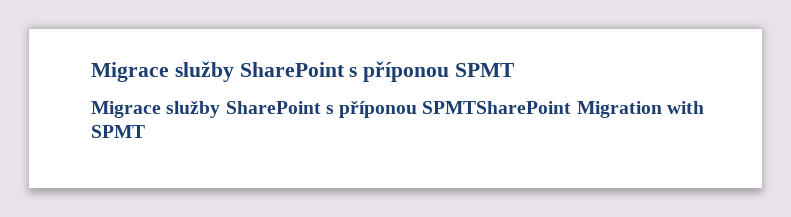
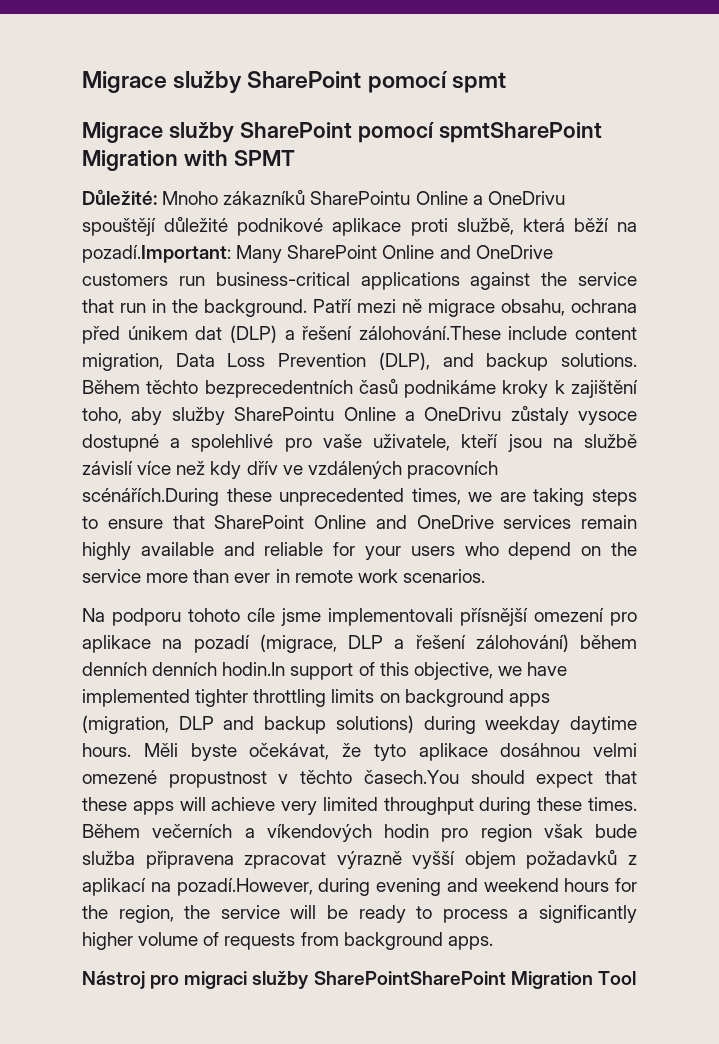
- Migrace služby SharePoint s příponou SPMT
- Migrace služby SharePoint s příponou SPMTSharePoint Migration with SPMT
+ Migrace služby SharePoint pomocí spmt
+ Migrace služby SharePoint pomocí spmtSharePoint Migration with SPMT
+ Důležité: Mnoho zákazníků SharePointu Online a OneDrivu spouštějí důležité podnikové aplikace proti službě, která běží na pozadí.Important: Many SharePoint Online and OneDrive customers run business-critical applications against the service that run in the background. Patří mezi ně migrace obsahu, ochrana před únikem dat (DLP) a řešení zálohování.These include content migration, Data Loss Prevention (DLP), and backup solutions. Během těchto bezprecedentních časů podnikáme kroky k zajištění toho, aby služby SharePointu Online a OneDrivu zůstaly vysoce dostupné a spolehlivé pro vaše uživatele, kteří jsou na službě závislí více než kdy dřív ve vzdálených pracovních scénářích.During these unprecedented times, we are taking steps to ensure that SharePoint Online and OneDrive services remain highly available and reliable for your users who depend on the service more than ever in remote work scenarios.
+ Na podporu tohoto cíle jsme implementovali přísnější omezení pro aplikace na pozadí (migrace, DLP a řešení zálohování) během denních denních hodin.In support of this objective, we have implemented tighter throttling limits on background apps (migration, DLP and backup solutions) during weekday daytime hours. Měli byste očekávat, že tyto aplikace dosáhnou velmi omezené propustnost v těchto časech.You should expect that these apps will achieve very limited throughput during these times. Během večerních a víkendových hodin pro region však bude služba připravena zpracovat výrazně vyšší objem požadavků z aplikací na pozadí.However, during evening and weekend hours for the region, the service will be ready to process a significantly higher volume of requests from background apps.
+ Nástroj pro migraci služby SharePointSharePoint Migration Tool

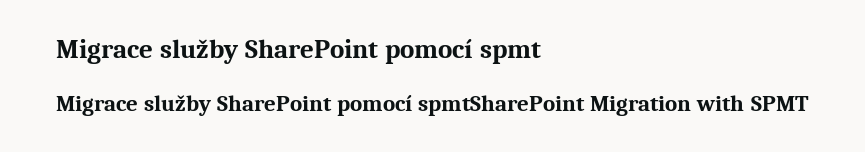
- Důležité: Mnoho zákazníků SharePointu Online a OneDrivu spouštějí důležité podnikové aplikace proti službě, která běží na pozadí.Important: Many SharePoint Online and OneDrive customers run business-critical applications against the service that run in the background. Patří mezi ně migrace obsahu, ochrana před únikem dat (DLP) a řešení zálohování.These include content migration, Data Loss Prevention (DLP), and backup solutions. Během těchto bezprecedentních časů podnikáme kroky k zajištění toho, aby služby SharePointu Online a OneDrivu zůstaly vysoce dostupné a spolehlivé pro vaše uživatele, kteří jsou na službě závislí více než kdy dřív ve vzdálených pracovních scénářích.During these unprecedented times, we are taking steps to ensure that SharePoint Online and OneDrive services remain highly available and reliable for your users who depend on the service more than ever in remote work scenarios.
- Na podporu tohoto cíle jsme implementovali přísnější omezení pro aplikace na pozadí (migrace, DLP a řešení zálohování) během denních denních hodin.In support of this objective, we have implemented tighter throttling limits on background apps (migration, DLP and backup solutions) during weekday daytime hours. Měli byste očekávat, že tyto aplikace dosáhnou velmi omezené propustnost v těchto časech.You should expect that these apps will achieve very limited throughput during these times. Během večerních a víkendových hodin pro region však bude služba připravena zpracovat výrazně vyšší objem požadavků z aplikací na pozadí.However, during evening and weekend hours for the region, the service will be ready to process a significantly higher volume of requests from background apps.
- Nástroj pro migraci služby SharePointSharePoint Migration Tool

